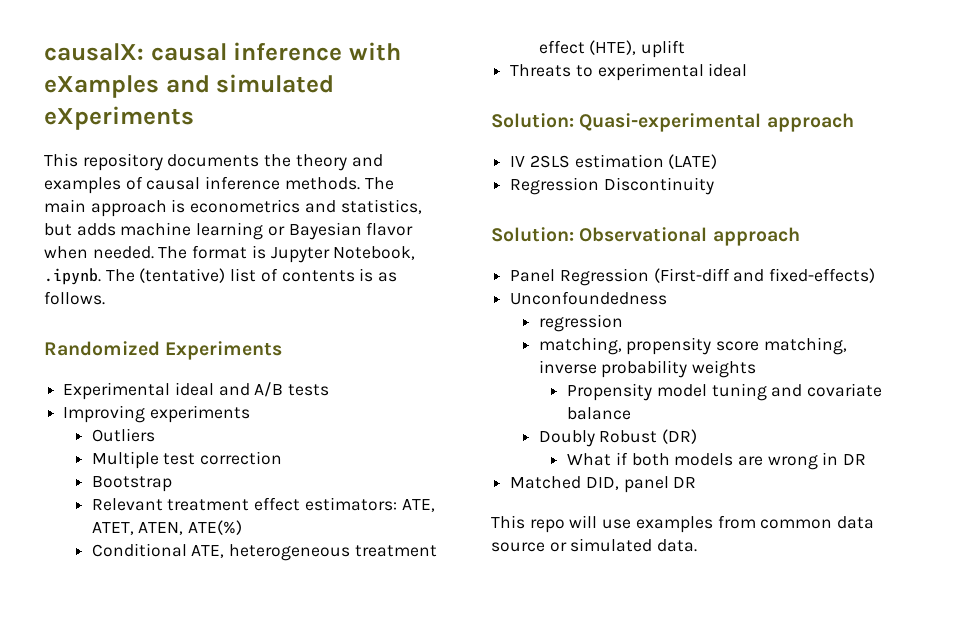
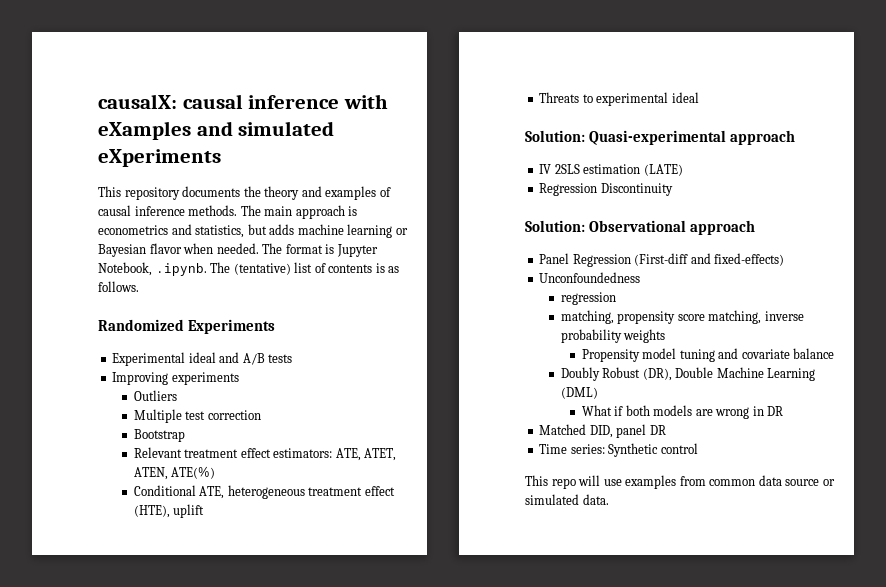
- Doubly Robust (DR)
+ Doubly Robust (DR), Double Machine Learning (DML)
+ Time series: Synthetic control

